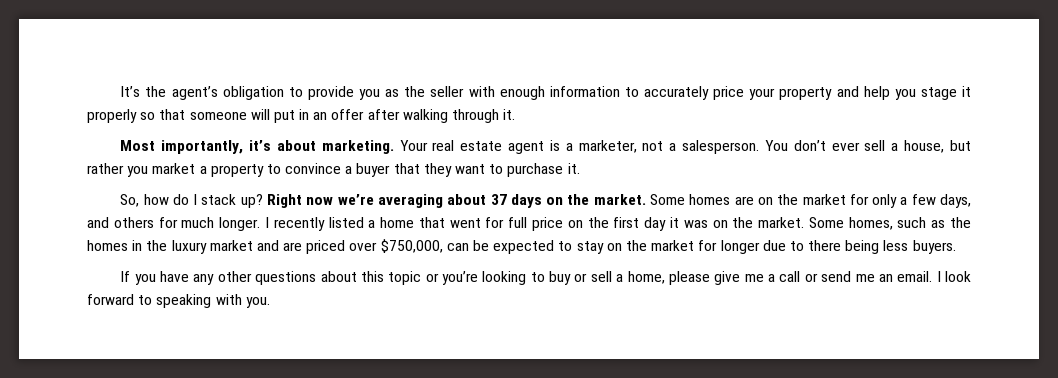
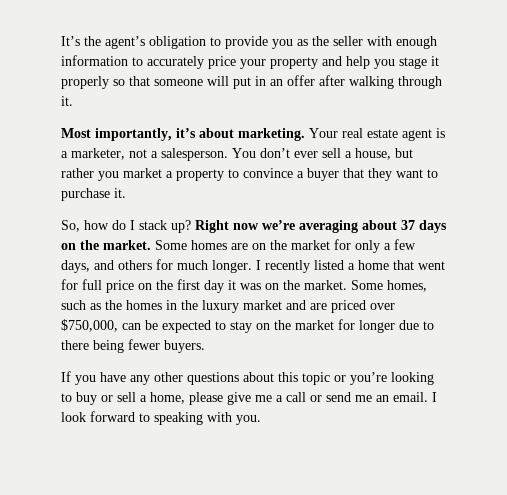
- Some homes, such as the homes in the luxury market and are priced over $750,000, can be expected to stay on the market for longer due to there being less buyers.
+ Some homes, such as the homes in the luxury market and are priced over $750,000, can be expected to stay on the market for longer due to there being fewer buyers.

